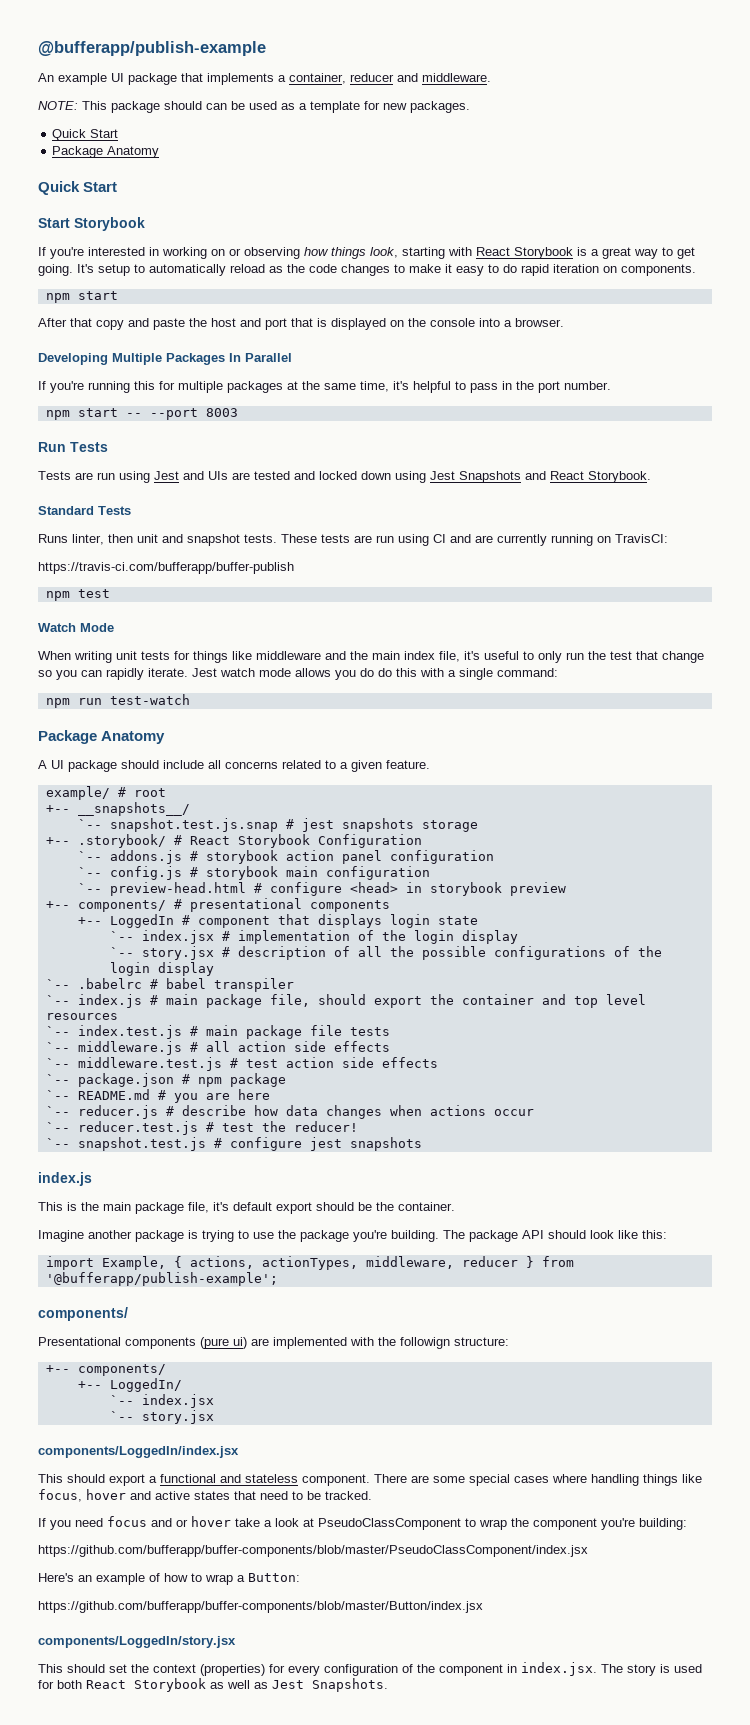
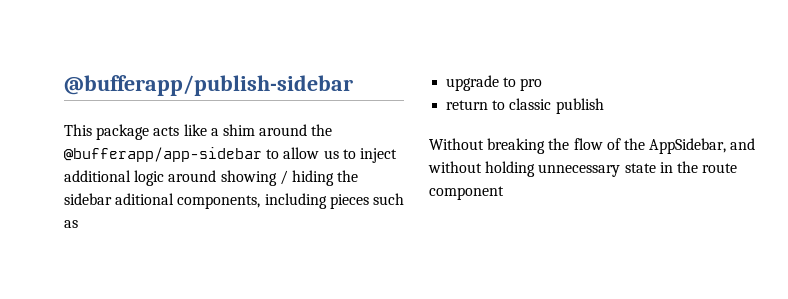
- @bufferapp/publish-example
- An example UI package that implements a container, reducer and middleware.
- NOTE: This package should can be used as a template for new packages.
- Quick Start
- Package Anatomy
- Quick Start
- Start Storybook
- If you're interested in working on or observing how things look, starting with React Storybook is a great way to get going. It's setup to automatically reload as the code changes to make it easy to do rapid iteration on components.
- npm start
- After that copy and paste the host and port that is displayed on the console into a browser.
- Developing Multiple Packages In Parallel
- If you're running this for multiple packages at the same time, it's helpful to pass in the port number.
- npm start -- --port 8003
- Run Tests
- Tests are run using Jest and UIs are tested and locked down using Jest Snapshots and React Storybook.
- Standard Tests
- Runs linter, then unit and snapshot tests. These tests are run using CI and are currently running on TravisCI:
- https://travis-ci.com/bufferapp/buffer-publish
- npm test
- Watch Mode
- When writing unit tests for things like middleware and the main index file, it's useful to only run the test that change so you can rapidly iterate. Jest watch mode allows you do do this with a single command:
- npm run test-watch
- Package Anatomy
- A UI package should include all concerns related to a given feature.
- example/ # root
- +-- __snapshots__/
- `-- snapshot.test.js.snap # jest snapshots storage
- +-- .storybook/ # React Storybook Configuration
- `-- addons.js # storybook action panel configuration
- `-- config.js # storybook main configuration
- `-- preview-head.html # configure <head> in storybook preview
- +-- components/ # presentational components
- +-- LoggedIn # component that displays login state
- `-- index.jsx # implementation of the login display
- `-- story.jsx # description of all the possible configurations of the login display
- `-- .babelrc # babel transpiler
- `-- index.js # main package file, should export the container and top level resources
- `-- index.test.js # main package file tests
- `-- middleware.js # all action side effects
- `-- middleware.test.js # test action side effects
- `-- package.json # npm package
- `-- README.md # you are here
- `-- reducer.js # describe how data changes when actions occur
- `-- reducer.test.js # test the reducer!
- `-- snapshot.test.js # configure jest snapshots
- index.js
- This is the main package file, it's default export should be the container.
- Imagine another package is trying to use the package you're building. The package API should look like this:
- import Example, { actions, actionTypes, middleware, reducer } from '@bufferapp/publish-example';
- components/
- Presentational components (pure ui) are implemented with the followign structure:
- +-- components/
- +-- LoggedIn/
- `-- index.jsx
- `-- story.jsx
- components/LoggedIn/index.jsx
- This should export a functional and stateless component. There are some special cases where handling things like focus, hover and active states that need to be tracked.
- If you need focus and or hover take a look at PseudoClassComponent to wrap the component you're building:
- https://github.com/bufferapp/buffer-components/blob/master/PseudoClassComponent/index.jsx
- Here's an example of how to wrap a Button:
- https://github.com/bufferapp/buffer-components/blob/master/Button/index.jsx
- components/LoggedIn/story.jsx
- This should set the context (properties) for every configuration of the component in index.jsx. The story is used for both React Storybook as well as Jest Snapshots.
+ @bufferapp/publish-sidebar
+ This package acts like a shim around the @bufferapp/app-sidebar to allow us to inject additional logic around showing / hiding the sidebar aditional components, including pieces such as
+ upgrade to pro
+ return to classic publish
+ Without breaking the flow of the AppSidebar, and without holding unnecessary state in the route component

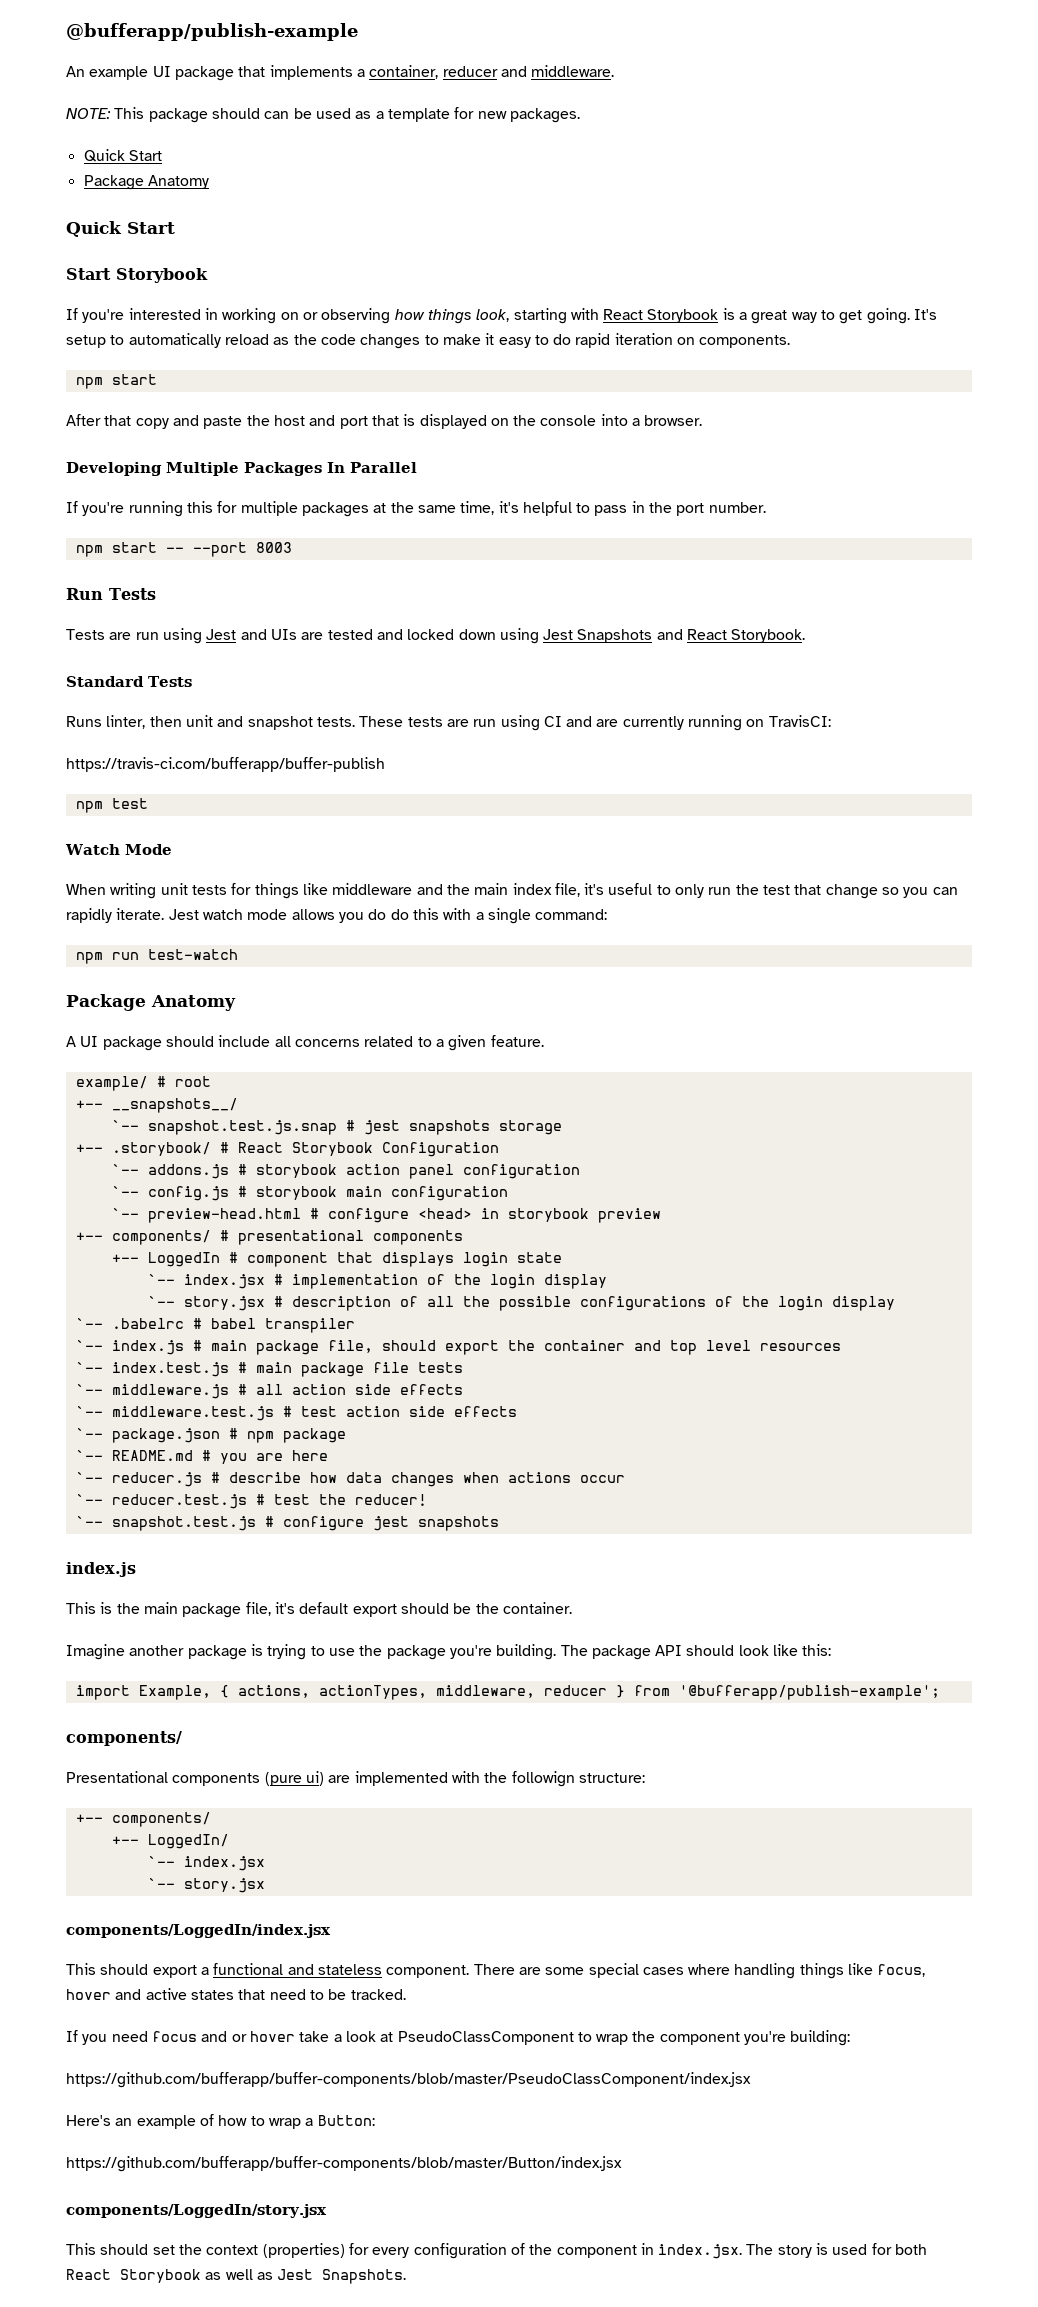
- @bufferapp/publish-sidebar
- This package acts like a shim around the @bufferapp/app-sidebar to allow us to inject additional logic around showing / hiding the sidebar aditional components, including pieces such as
- upgrade to pro
- return to classic publish
- Without breaking the flow of the AppSidebar, and without holding unnecessary state in the route component
+ @bufferapp/publish-example
+ An example UI package that implements a container, reducer and middleware.
+ NOTE: This package should can be used as a template for new packages.
+ Quick Start
+ Package Anatomy
+ Quick Start
+ Start Storybook
+ If you're interested in working on or observing how things look, starting with React Storybook is a great way to get going. It's setup to automatically reload as the code changes to make it easy to do rapid iteration on components.
+ npm start
+ After that copy and paste the host and port that is displayed on the console into a browser.
+ Developing Multiple Packages In Parallel
+ If you're running this for multiple packages at the same time, it's helpful to pass in the port number.
+ npm start -- --port 8003
+ Run Tests
+ Tests are run using Jest and UIs are tested and locked down using Jest Snapshots and React Storybook.
+ Standard Tests
+ Runs linter, then unit and snapshot tests. These tests are run using CI and are currently running on TravisCI:
+ https://travis-ci.com/bufferapp/buffer-publish
+ npm test
+ Watch Mode
+ When writing unit tests for things like middleware and the main index file, it's useful to only run the test that change so you can rapidly iterate. Jest watch mode allows you do do this with a single command:
+ npm run test-watch
+ Package Anatomy
+ A UI package should include all concerns related to a given feature.
+ example/ # root
+ +-- __snapshots__/
+ `-- snapshot.test.js.snap # jest snapshots storage
+ +-- .storybook/ # React Storybook Configuration
+ `-- addons.js # storybook action panel configuration
+ `-- config.js # storybook main configuration
+ `-- preview-head.html # configure <head> in storybook preview
+ +-- components/ # presentational components
+ +-- LoggedIn # component that displays login state
+ `-- index.jsx # implementation of the login display
+ `-- story.jsx # description of all the possible configurations of the login display
+ `-- .babelrc # babel transpiler
+ `-- index.js # main package file, should export the container and top level resources
+ `-- index.test.js # main package file tests
+ `-- middleware.js # all action side effects
+ `-- middleware.test.js # test action side effects
+ `-- package.json # npm package
+ `-- README.md # you are here
+ `-- reducer.js # describe how data changes when actions occur
+ `-- reducer.test.js # test the reducer!
+ `-- snapshot.test.js # configure jest snapshots
+ index.js
+ This is the main package file, it's default export should be the container.
+ Imagine another package is trying to use the package you're building. The package API should look like this:
+ import Example, { actions, actionTypes, middleware, reducer } from '@bufferapp/publish-example';
+ components/
+ Presentational components (pure ui) are implemented with the followign structure:
+ +-- components/
+ +-- LoggedIn/
+ `-- index.jsx
+ `-- story.jsx
+ components/LoggedIn/index.jsx
+ This should export a functional and stateless component. There are some special cases where handling things like focus, hover and active states that need to be tracked.
+ If you need focus and or hover take a look at PseudoClassComponent to wrap the component you're building:
+ https://github.com/bufferapp/buffer-components/blob/master/PseudoClassComponent/index.jsx
+ Here's an example of how to wrap a Button:
+ https://github.com/bufferapp/buffer-components/blob/master/Button/index.jsx
+ components/LoggedIn/story.jsx
+ This should set the context (properties) for every configuration of the component in index.jsx. The story is used for both React Storybook as well as Jest Snapshots.

